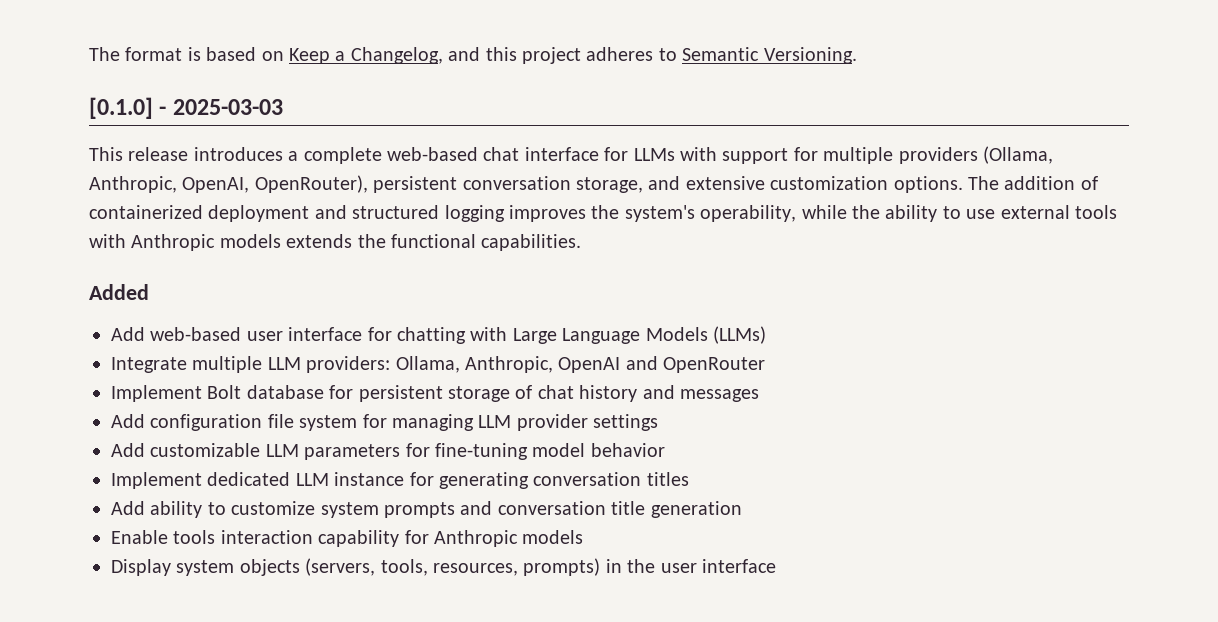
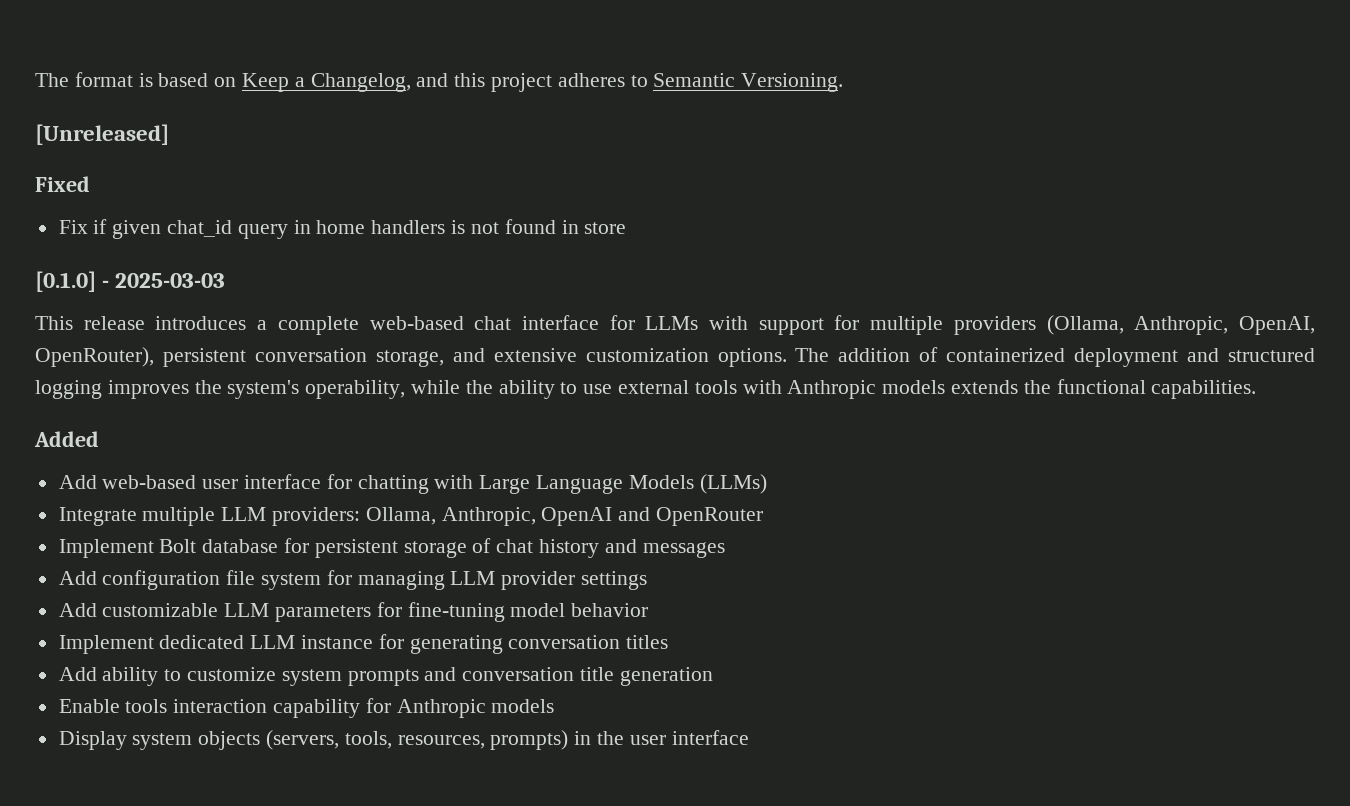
+ [Unreleased]
+ Fixed
+ Fix if given chat_id query in home handlers is not found in store

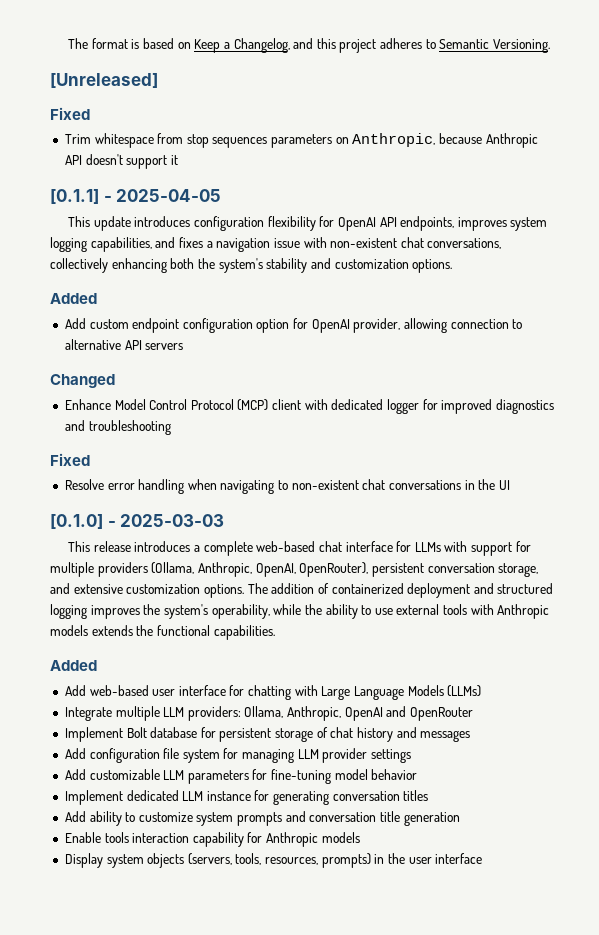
- Fix if given chat_id query in home handlers is not found in store
+ Trim whitespace from stop sequences parameters on Anthropic, because Anthropic API doesn't support it
+ [0.1.1] - 2025-04-05
+ This update introduces configuration flexibility for OpenAI API endpoints, improves system logging capabilities, and fixes a navigation issue with non-existent chat conversations, collectively enhancing both the system's stability and customization options.
+ Added
+ Add custom endpoint configuration option for OpenAI provider, allowing connection to alternative API servers
+ Changed
+ Enhance Model Control Protocol (MCP) client with dedicated logger for improved diagnostics and troubleshooting
+ Fixed
+ Resolve error handling when navigating to non-existent chat conversations in the UI

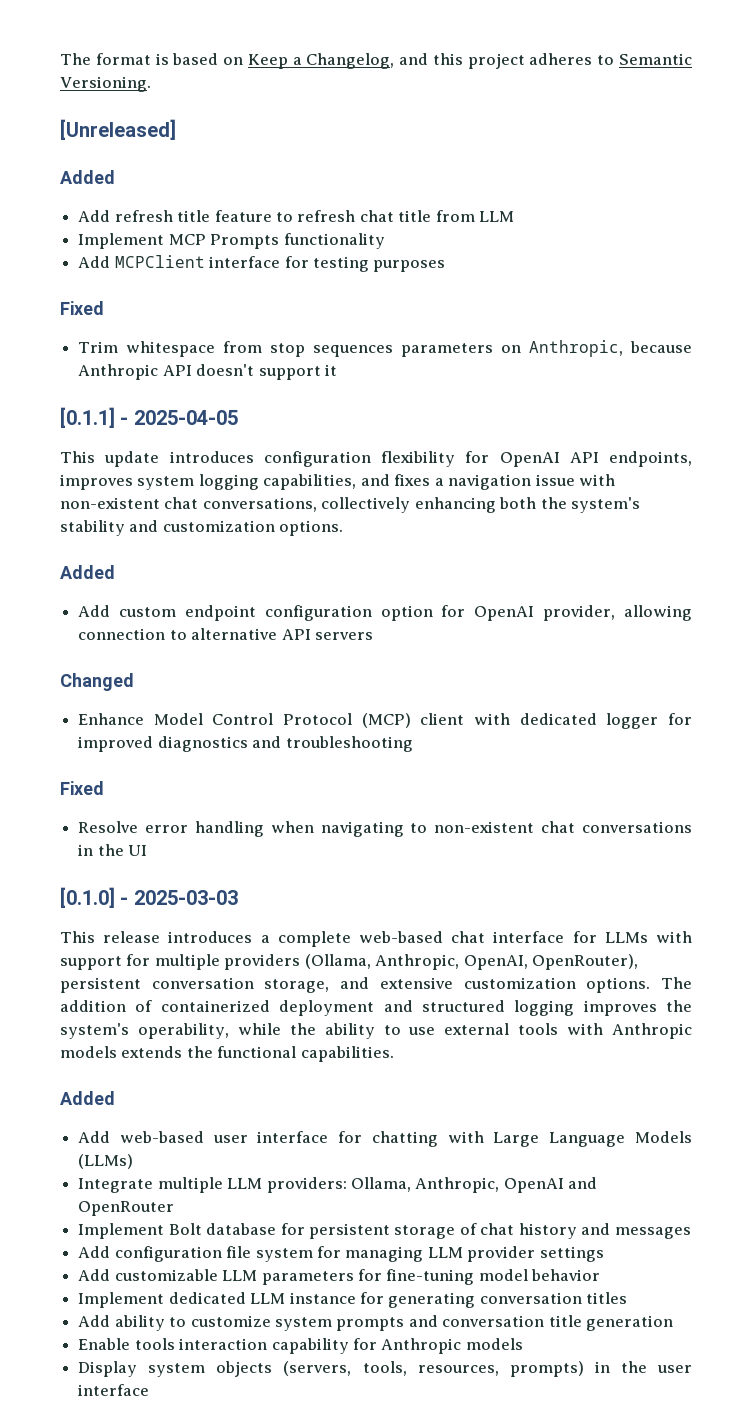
  [Unreleased]
+ Added
+ Add refresh title feature to refresh chat title from LLM
+ Implement MCP Prompts functionality
+ Add MCPClient interface for testing purposes

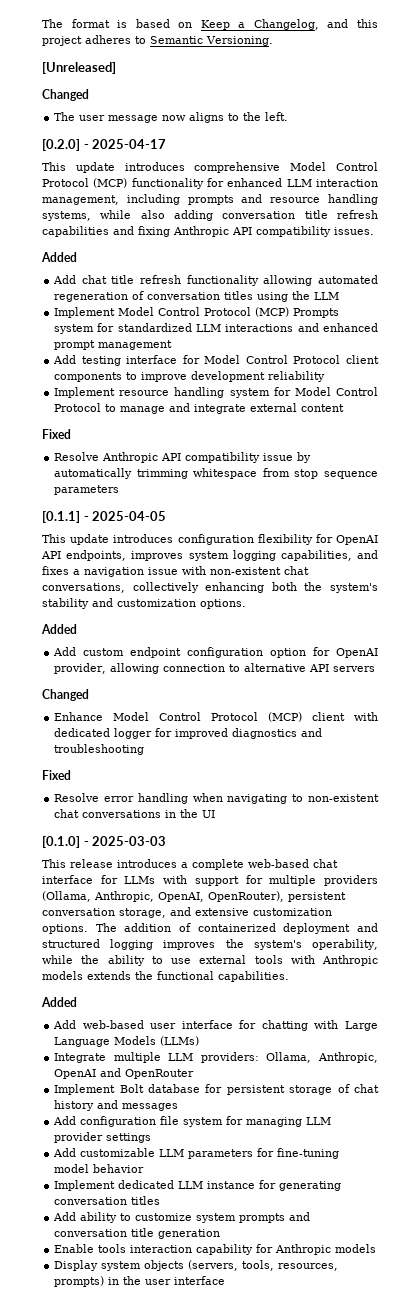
  [Unreleased]
+ Changed
+ The user message now aligns to the left.
+ [0.2.0] - 2025-04-17
+ This update introduces comprehensive Model Control Protocol (MCP) functionality for enhanced LLM interaction management, including prompts and resource handling systems, while also adding conversation title refresh capabilities and fixing Anthropic API compatibility issues.
  Added
- Add refresh title feature to refresh chat title from LLM
- Implement MCP Prompts functionality
- Add MCPClient interface for testing purposes
+ Add chat title refresh functionality allowing automated regeneration of conversation titles using the LLM
+ Implement Model Control Protocol (MCP) Prompts system for standardized LLM interactions and enhanced prompt management
+ Add testing interface for Model Control Protocol client components to improve development reliability
+ Implement resource handling system for Model Control Protocol to manage and integrate external content
  Fixed
- Trim whitespace from stop sequences parameters on Anthropic, because Anthropic API doesn't support it
+ Resolve Anthropic API compatibility issue by automatically trimming whitespace from stop sequence parameters

